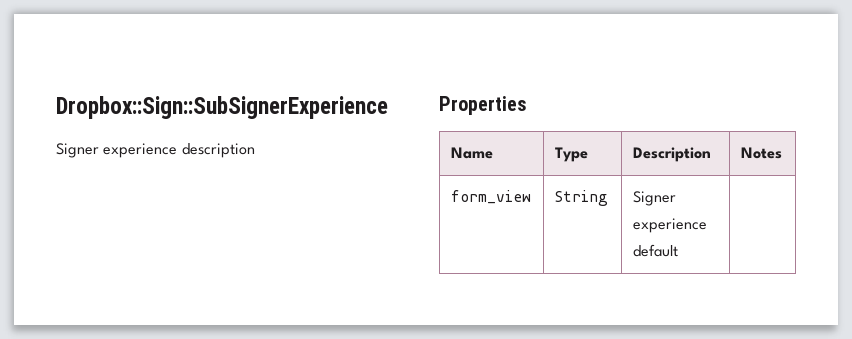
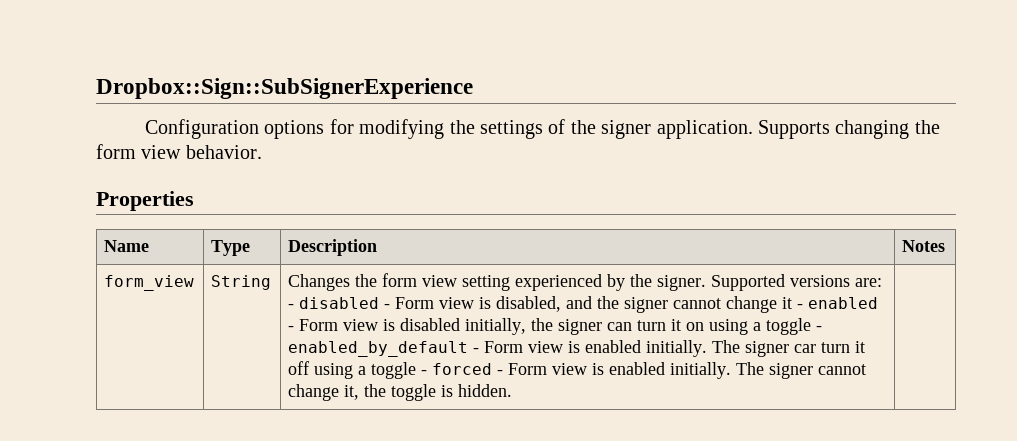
- Signer experience description
+ Configuration options for modifying the settings of the signer application. Supports changing the form view behavior.
- Signer experience default
+ Changes the form view setting experienced by the signer. Supported versions are: - disabled - Form view is disabled, and the signer cannot change it - enabled - Form view is disabled initially, the signer can turn it on using a toggle - enabled_by_default - Form view is enabled initially. The signer car turn it off using a toggle - forced - Form view is enabled initially. The signer cannot change it, the toggle is hidden.

